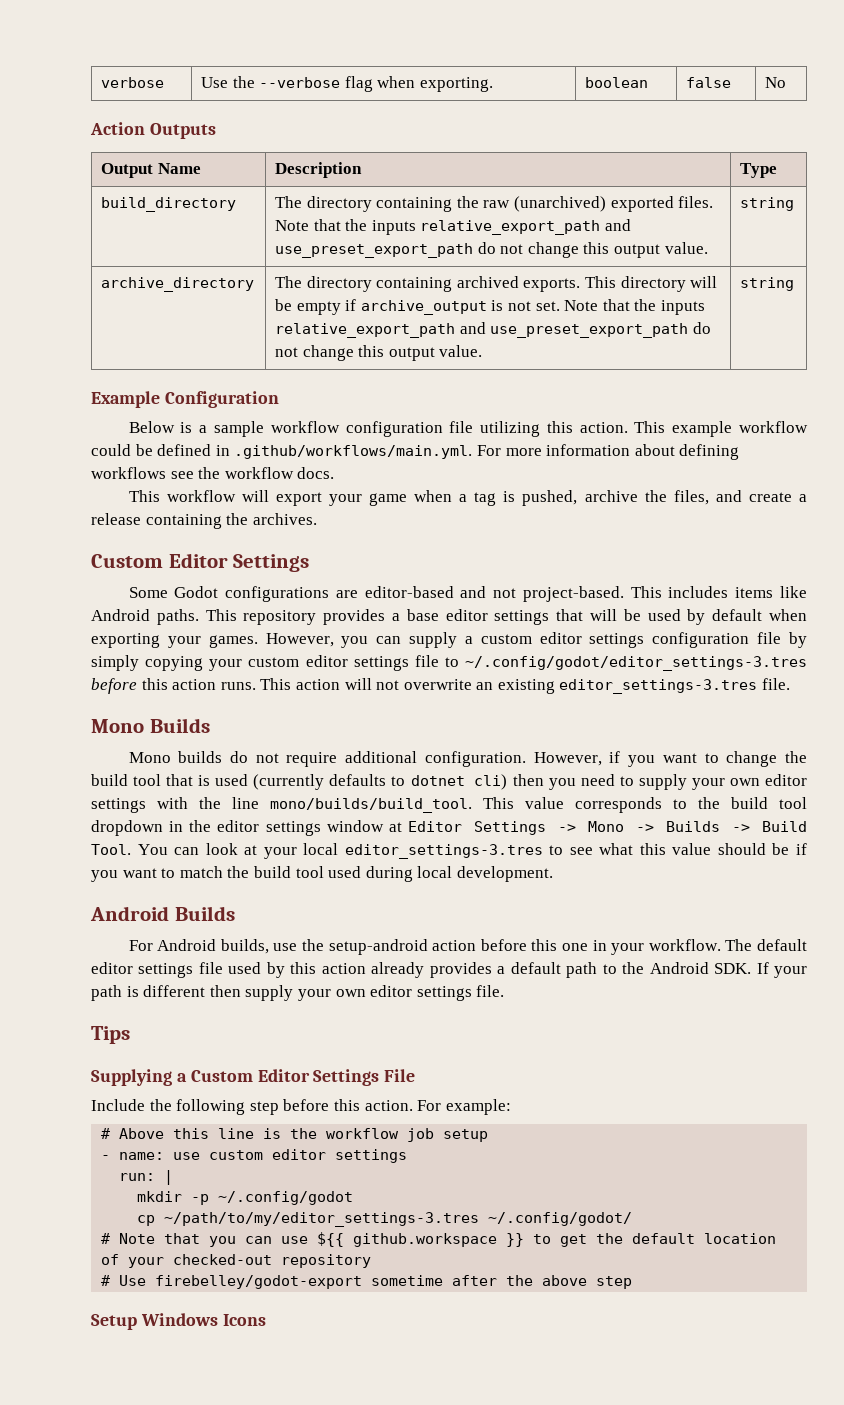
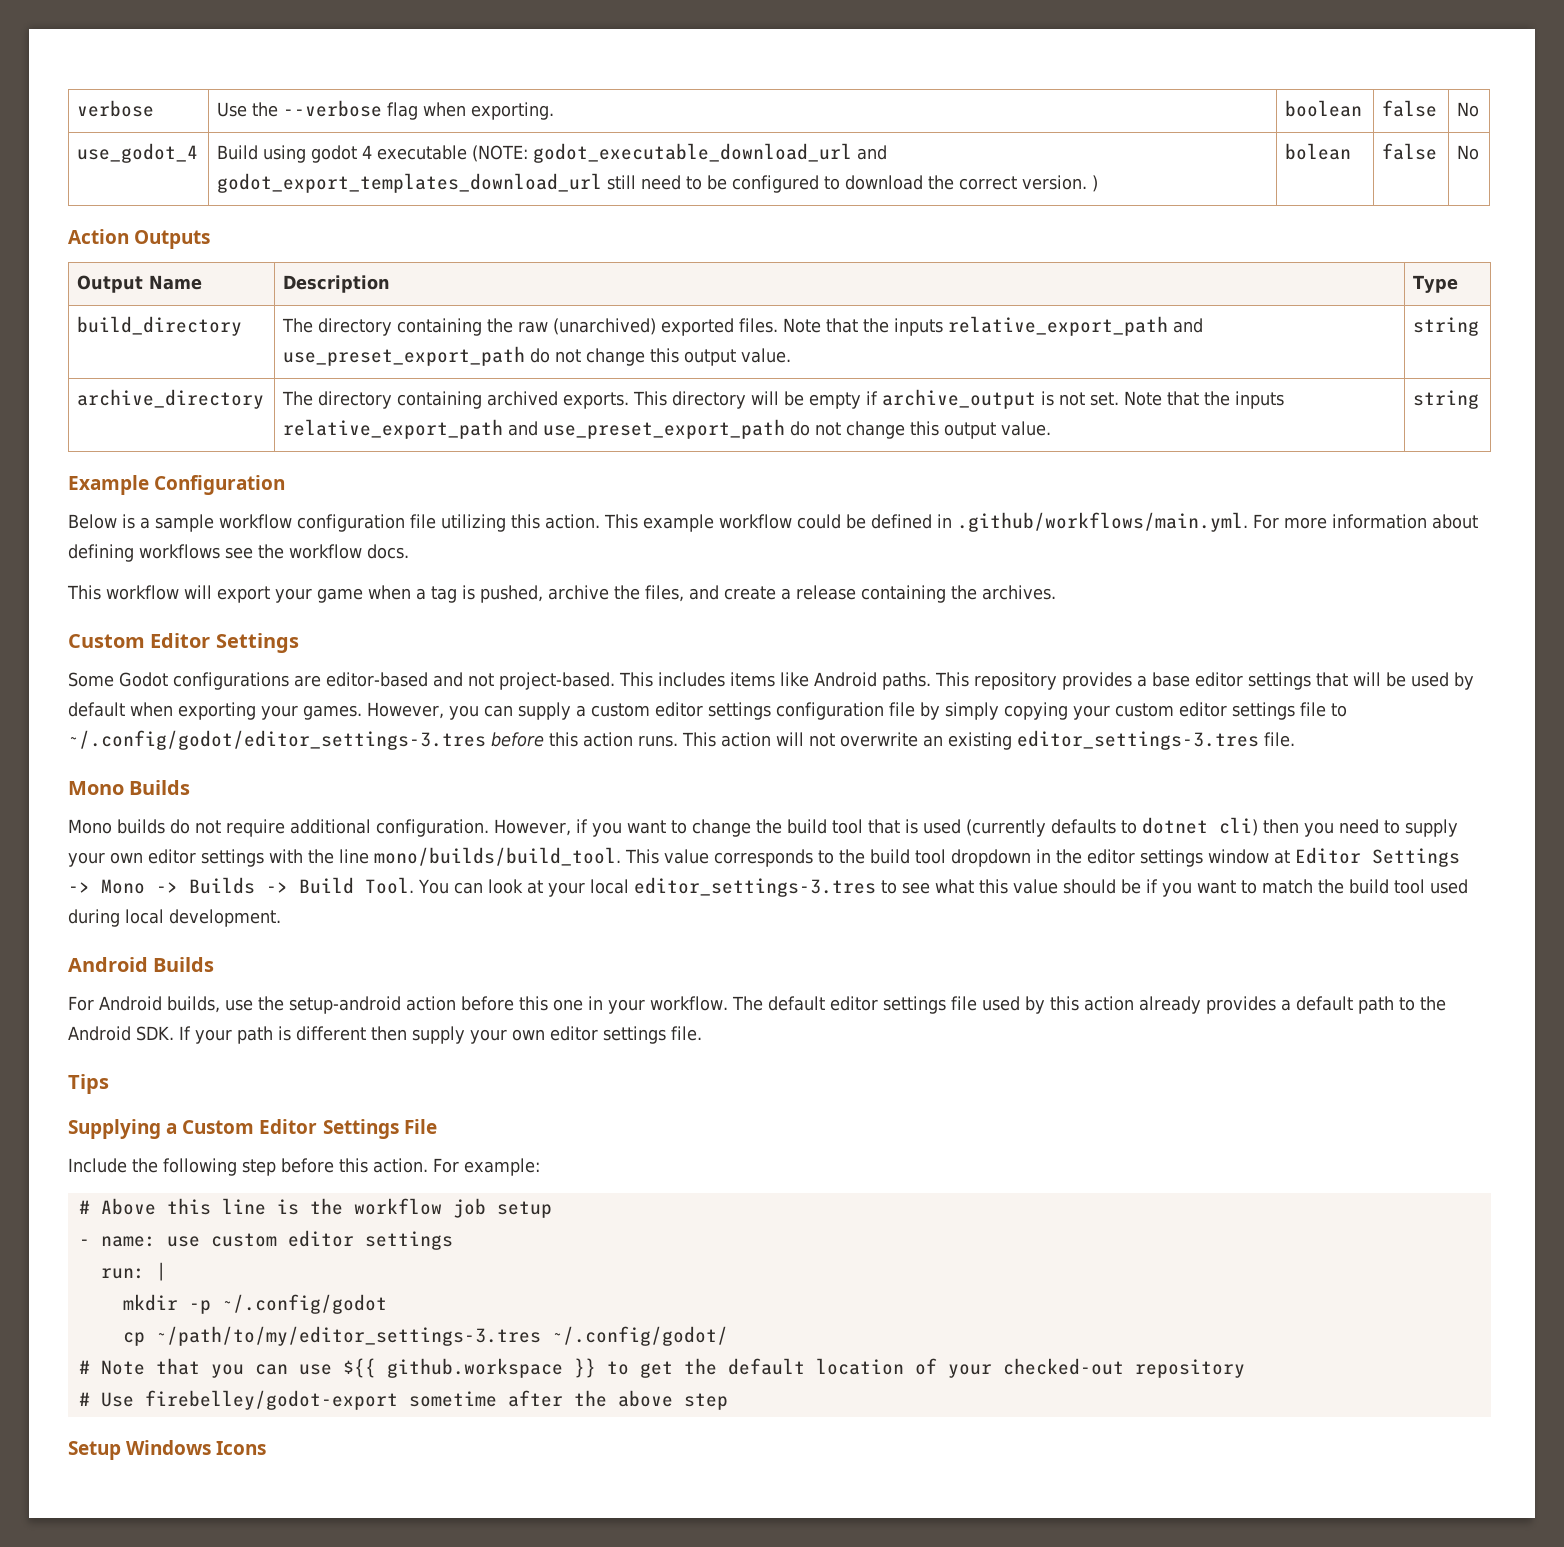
+ use_godot_4 | Build using godot 4 executable (NOTE: godot_executable_download_url and godot_export_templates_download_url still need to be configured to download the correct version. ) | bolean | false | No

